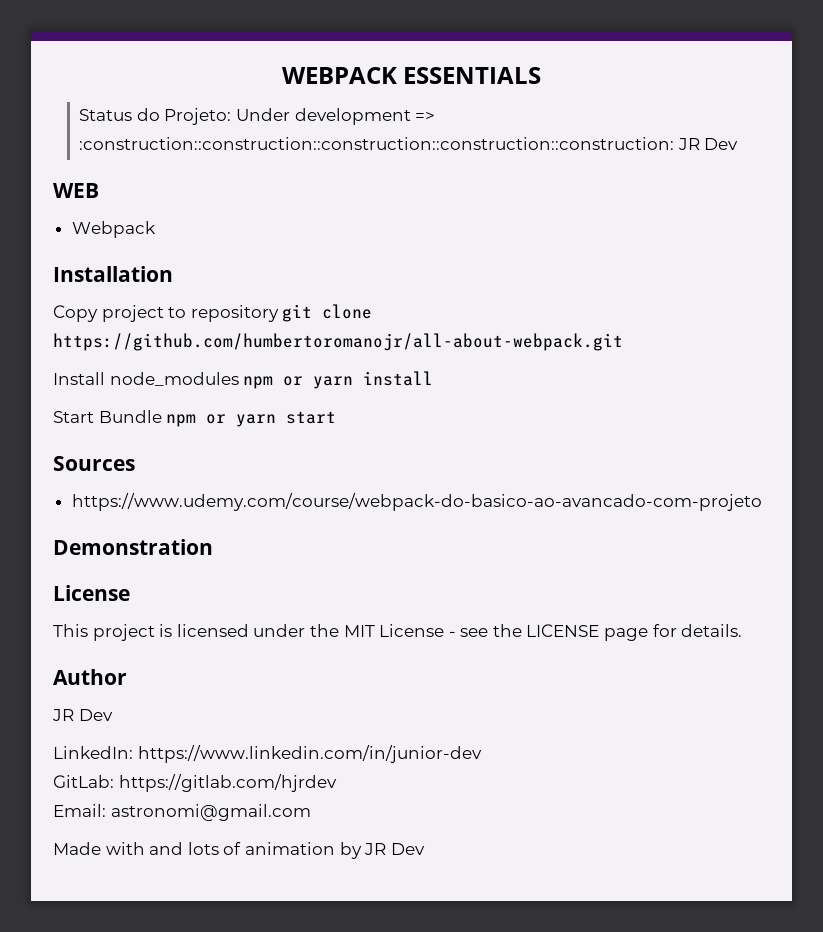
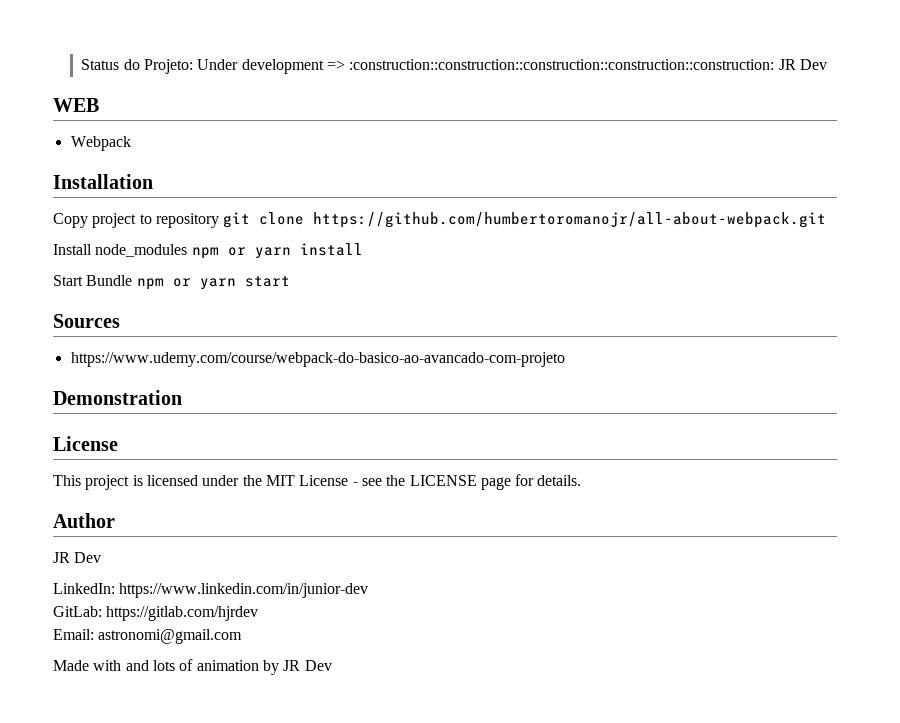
- WEBPACK ESSENTIALS

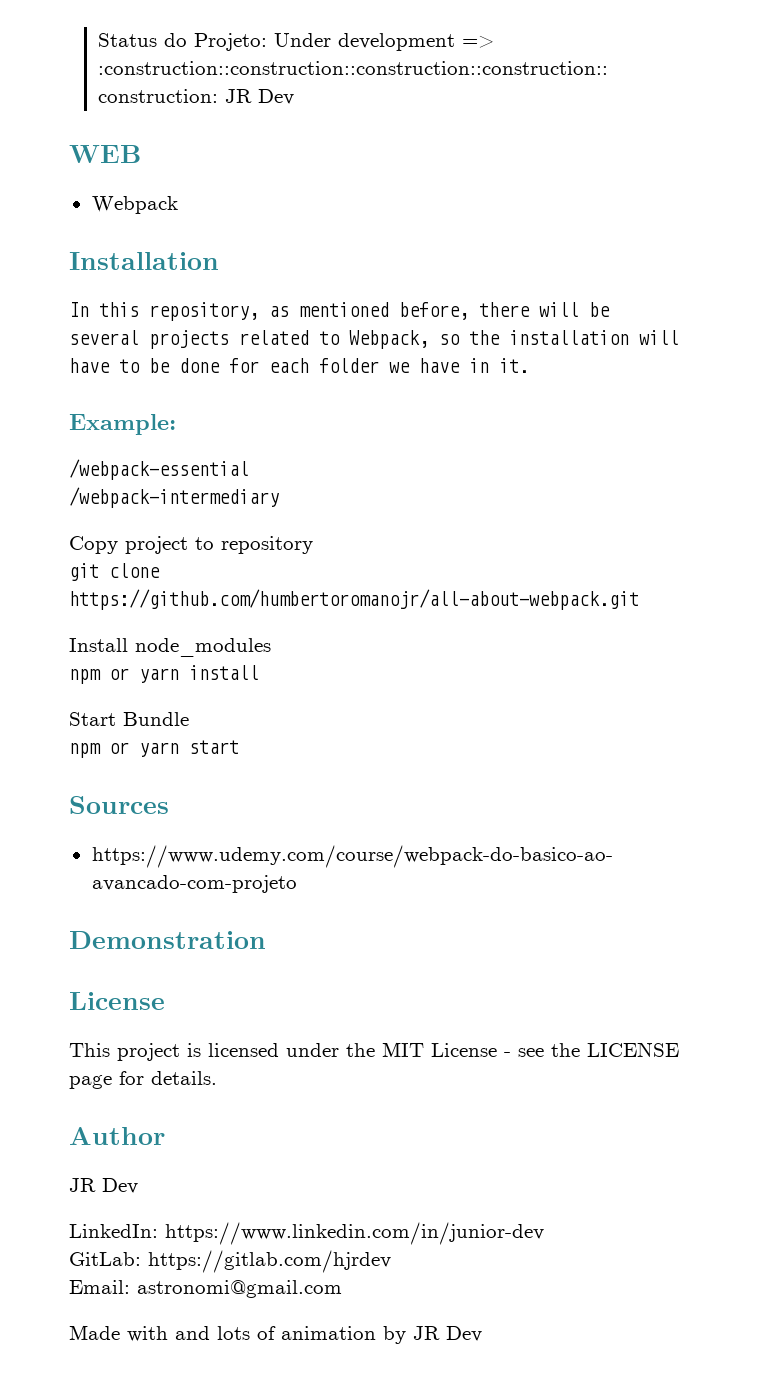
+ In this repository, as mentioned before, there will be several projects related to Webpack, so the installation will have to be done for each folder we have in it.
+ Example:
+ /webpack-essential
+ /webpack-intermediary
- Copy project to repository git clone https://github.com/humbertoromanojr/all-about-webpack.git
+ Copy project to repository
+ git clone https://github.com/humbertoromanojr/all-about-webpack.git
- Install node_modules npm or yarn install
+ Install node_modules
+ npm or yarn install
- Start Bundle npm or yarn start
+ Start Bundle
+ npm or yarn start

